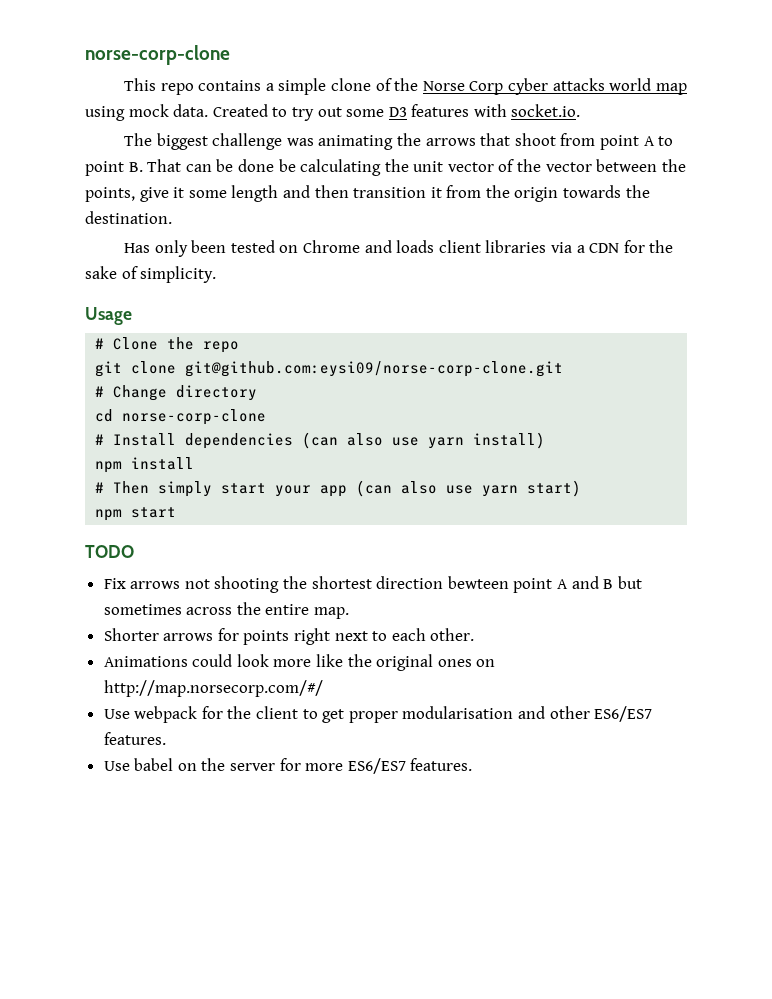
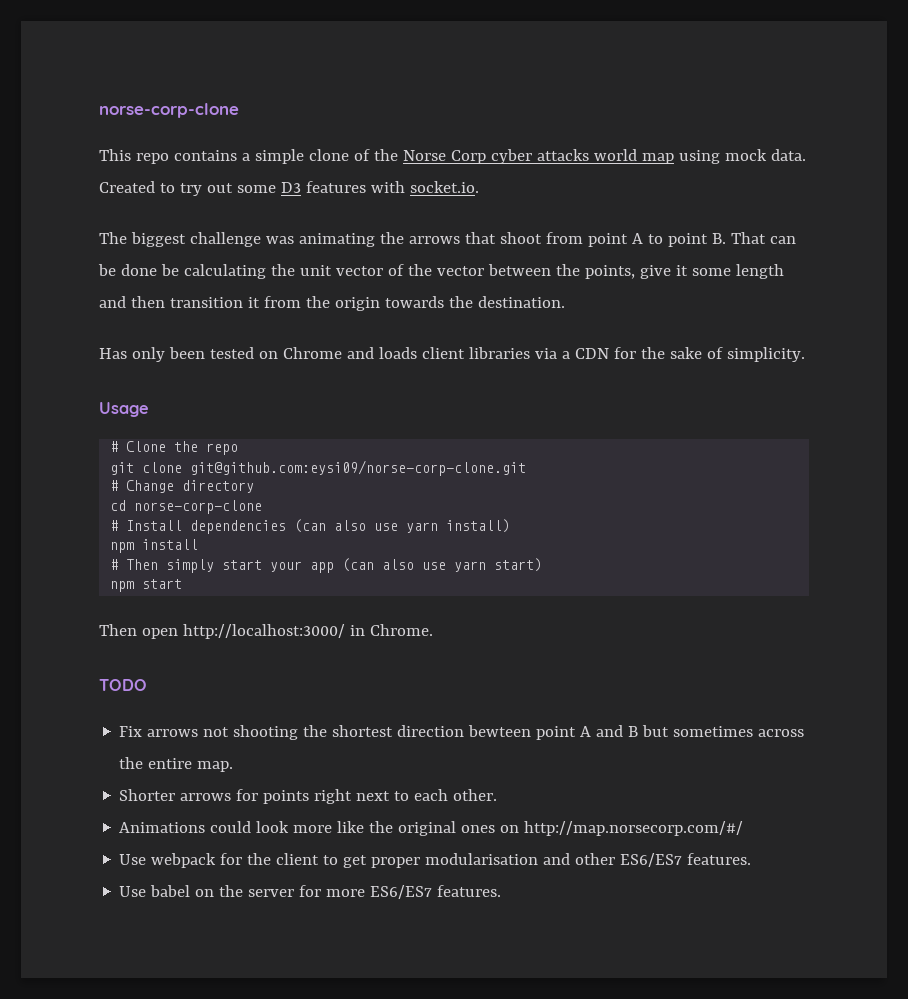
+ Then open http://localhost:3000/ in Chrome.

